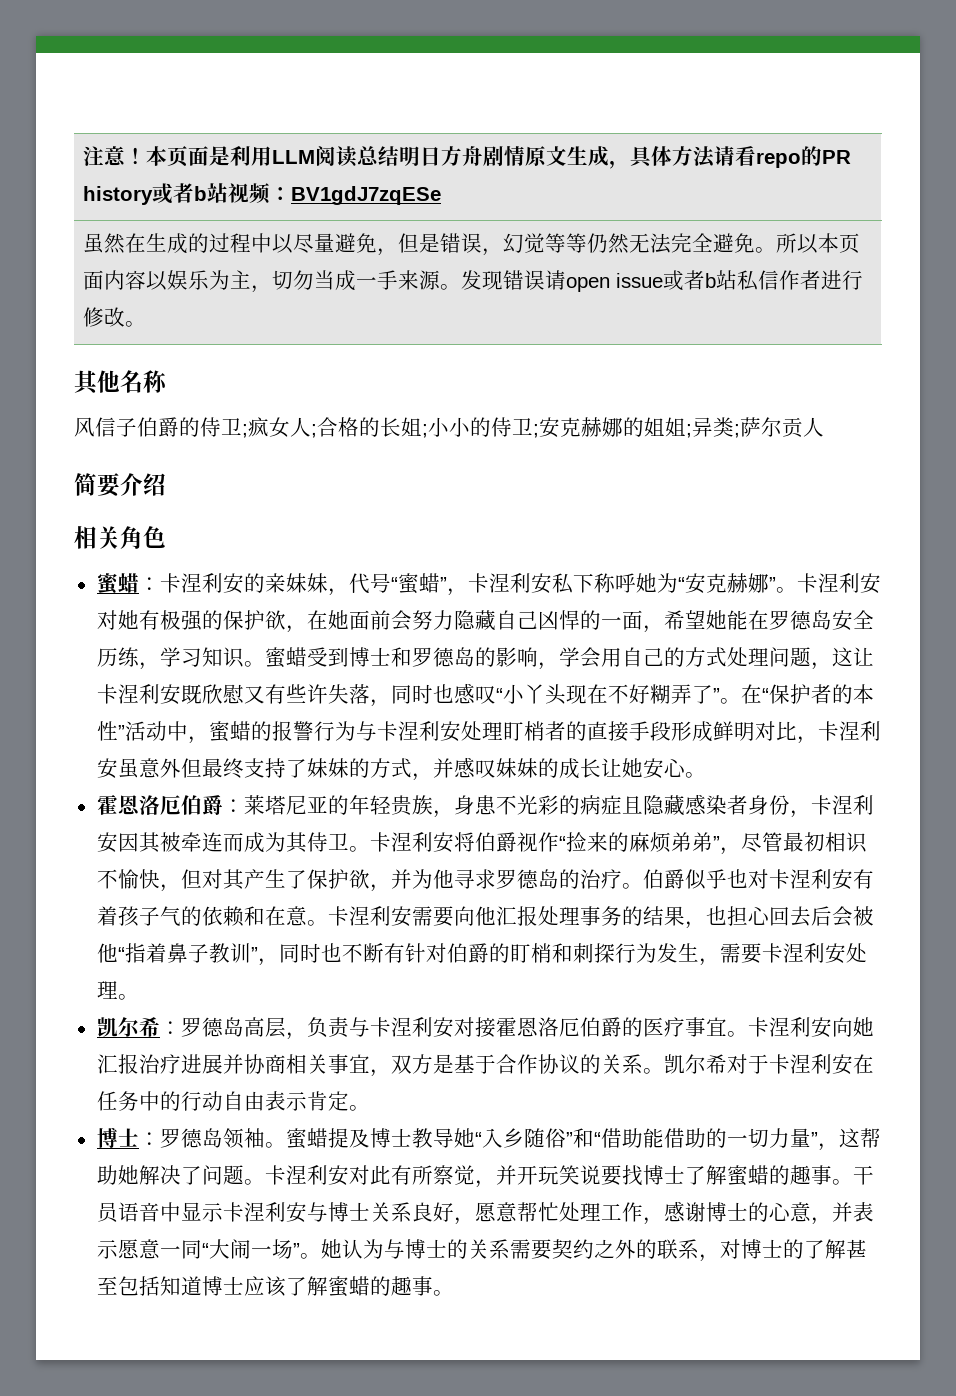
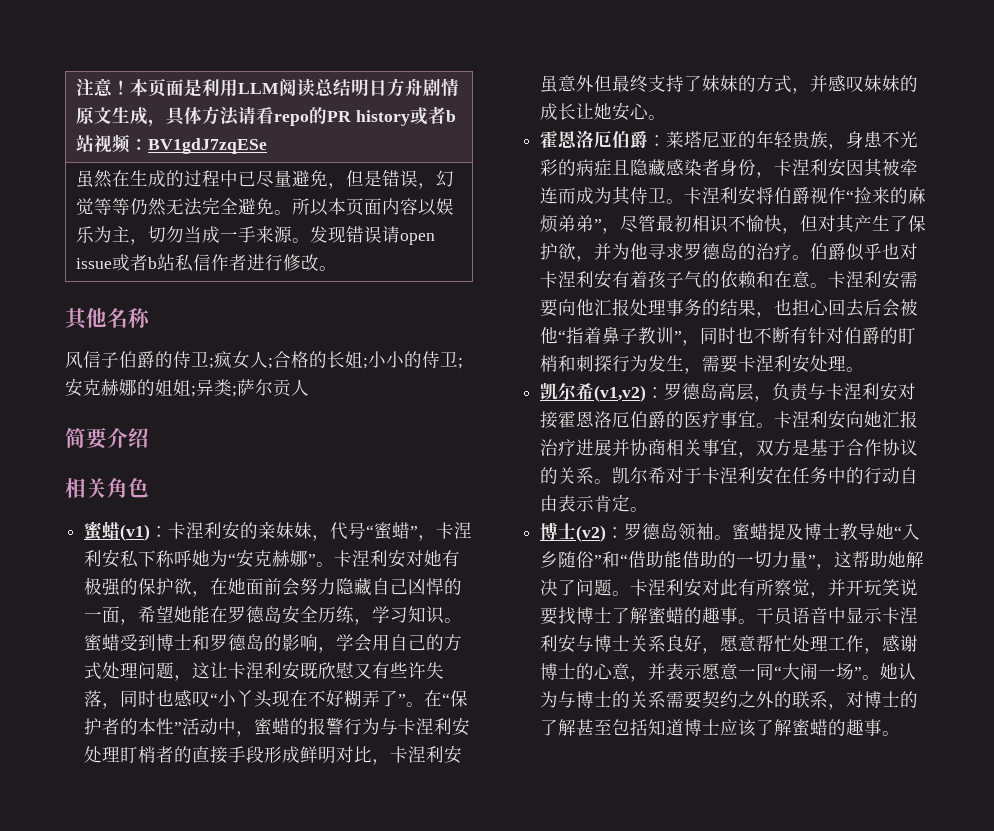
- 虽然在生成的过程中以尽量避免，但是错误，幻觉等等仍然无法完全避免。所以本页面内容以娱乐为主，切勿当成一手来源。发现错误请open issue或者b站私信作者进行修改。
+ 虽然在生成的过程中已尽量避免，但是错误，幻觉等等仍然无法完全避免。所以本页面内容以娱乐为主，切勿当成一手来源。发现错误请open issue或者b站私信作者进行修改。
- 蜜蜡：卡涅利安的亲妹妹，代号“蜜蜡”，卡涅利安私下称呼她为“安克赫娜”。
+ 蜜蜡(v1)：卡涅利安的亲妹妹，代号“蜜蜡”，卡涅利安私下称呼她为“安克赫娜”。
- 凯尔希：罗德岛高层，负责与卡涅利安对接霍恩洛厄伯爵的医疗事宜。
+ 凯尔希(v1,v2)：罗德岛高层，负责与卡涅利安对接霍恩洛厄伯爵的医疗事宜。
- 博士：罗德岛领袖。
+ 博士(v2)：罗德岛领袖。

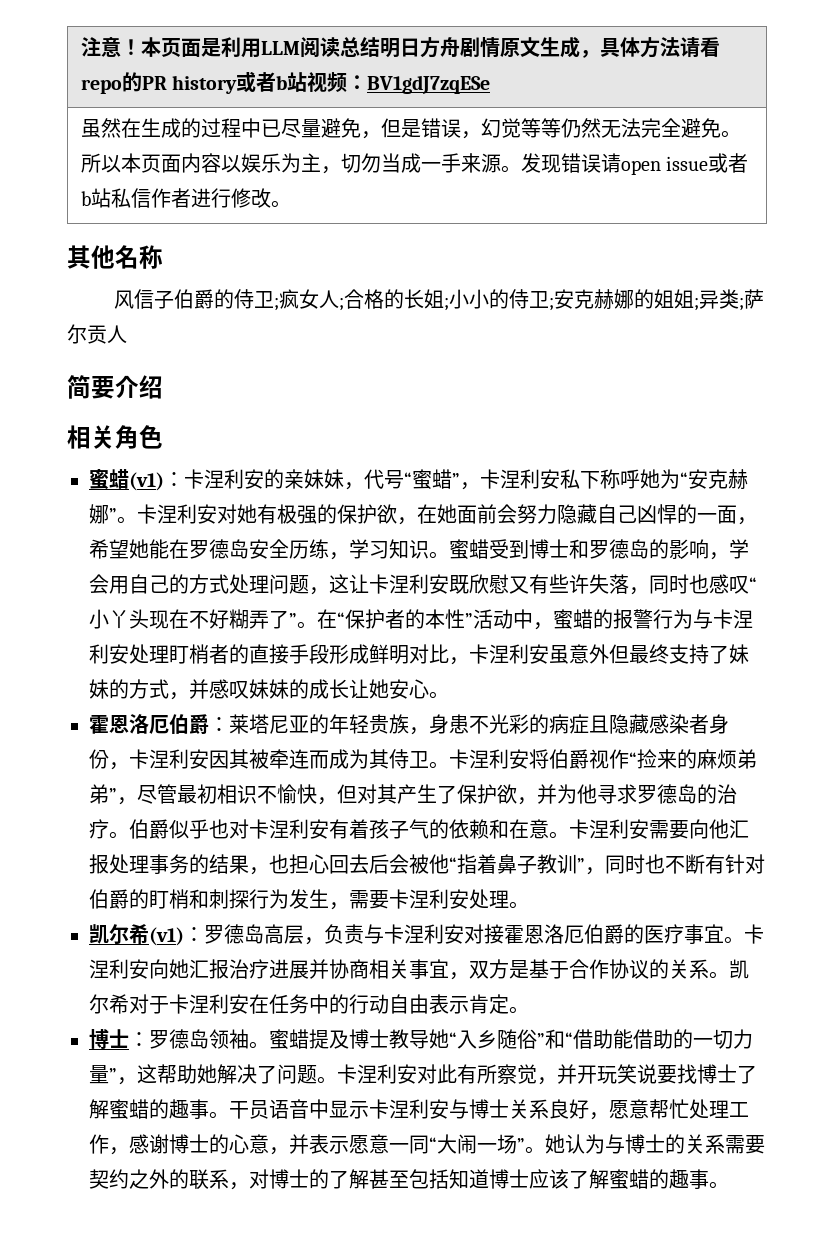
- 凯尔希(v1,v2)：罗德岛高层，负责与卡涅利安对接霍恩洛厄伯爵的医疗事宜。
+ 凯尔希(v1)：罗德岛高层，负责与卡涅利安对接霍恩洛厄伯爵的医疗事宜。
- 博士(v2)：罗德岛领袖。
+ 博士：罗德岛领袖。

